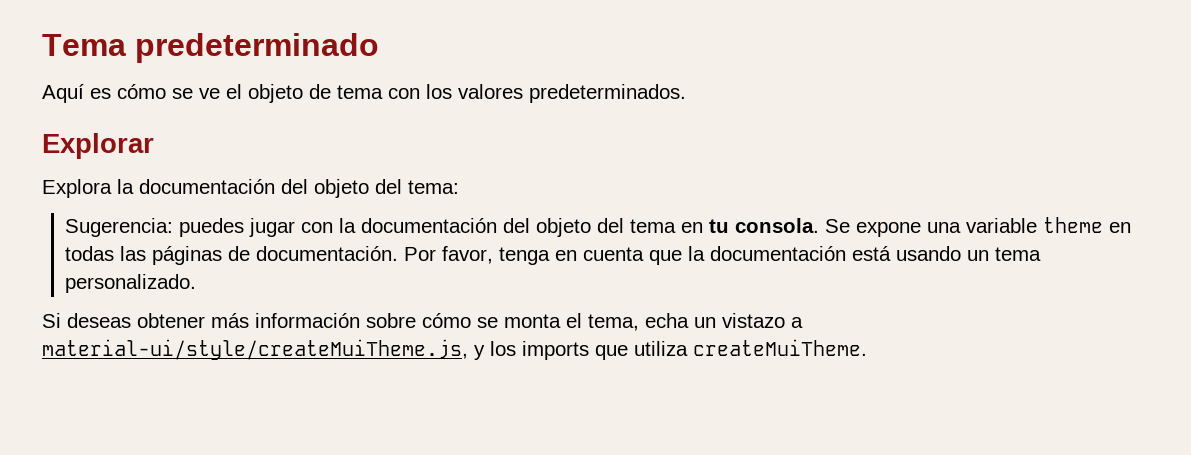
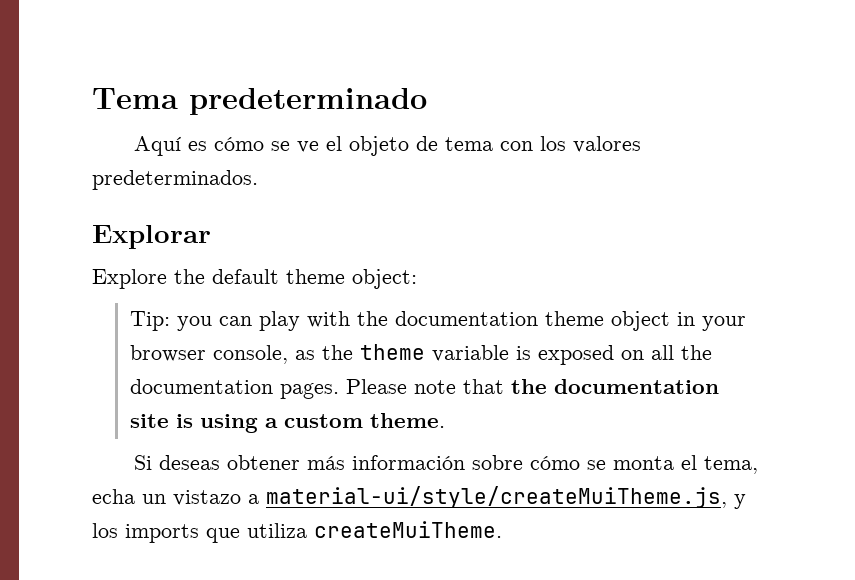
- Explora la documentación del objeto del tema:
- Sugerencia: puedes jugar con la documentación del objeto del tema en tu consola. Se expone una variable theme en todas las páginas de documentación. Por favor, tenga en cuenta que la documentación está usando un tema personalizado.
+ Explore the default theme object:
+ Tip: you can play with the documentation theme object in your browser console, as the theme variable is exposed on all the documentation pages. Please note that the documentation site is using a custom theme.

